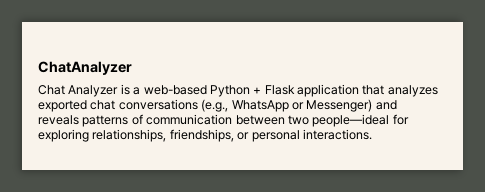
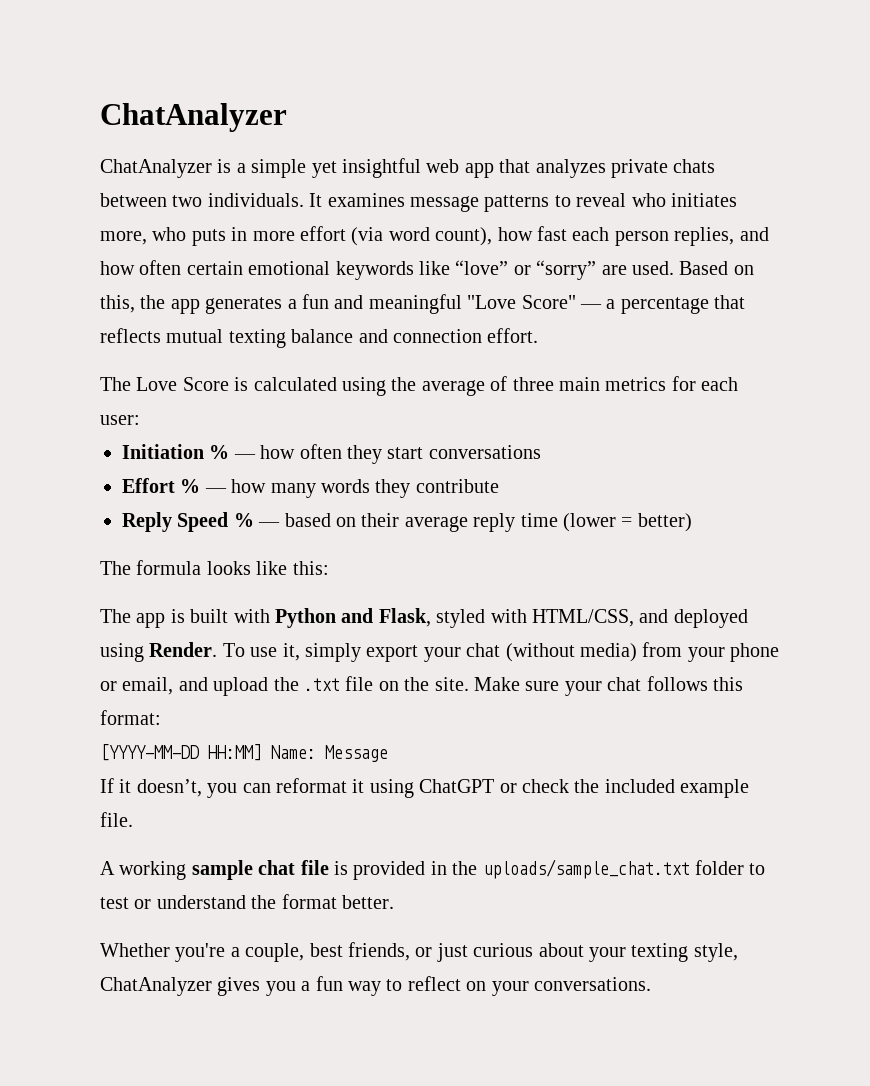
- Chat Analyzer is a web-based Python + Flask application that analyzes exported chat conversations (e.g., WhatsApp or Messenger) and reveals patterns of communication between two people—ideal for exploring relationships, friendships, or personal interactions.
+ ChatAnalyzer is a simple yet insightful web app that analyzes private chats between two individuals. It examines message patterns to reveal who initiates more, who puts in more effort (via word count), how fast each person replies, and how often certain emotional keywords like “love” or “sorry” are used. Based on this, the app generates a fun and meaningful "Love Score" — a percentage that reflects mutual texting balance and connection effort.
+ The Love Score is calculated using the average of three main metrics for each user:
+ Initiation % — how often they start conversations
+ Effort % — how many words they contribute
+ Reply Speed % — based on their average reply time (lower = better)
+ The formula looks like this:
+ The app is built with Python and Flask, styled with HTML/CSS, and deployed using Render. To use it, simply export your chat (without media) from your phone or email, and upload the .txt file on the site. Make sure your chat follows this format:
+ [YYYY-MM-DD HH:MM] Name: Message
+ If it doesn’t, you can reformat it using ChatGPT or check the included example file.
+ A working sample chat file is provided in the uploads/sample_chat.txt folder to test or understand the format better.
+ Whether you're a couple, best friends, or just curious about your texting style, ChatAnalyzer gives you a fun way to reflect on your conversations.

